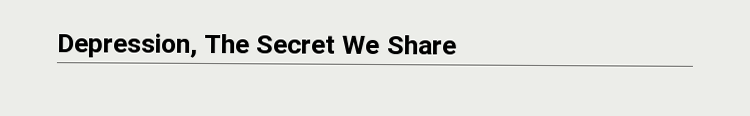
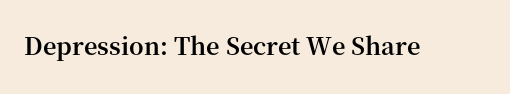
- Depression, The Secret We Share
+ Depression: The Secret We Share

